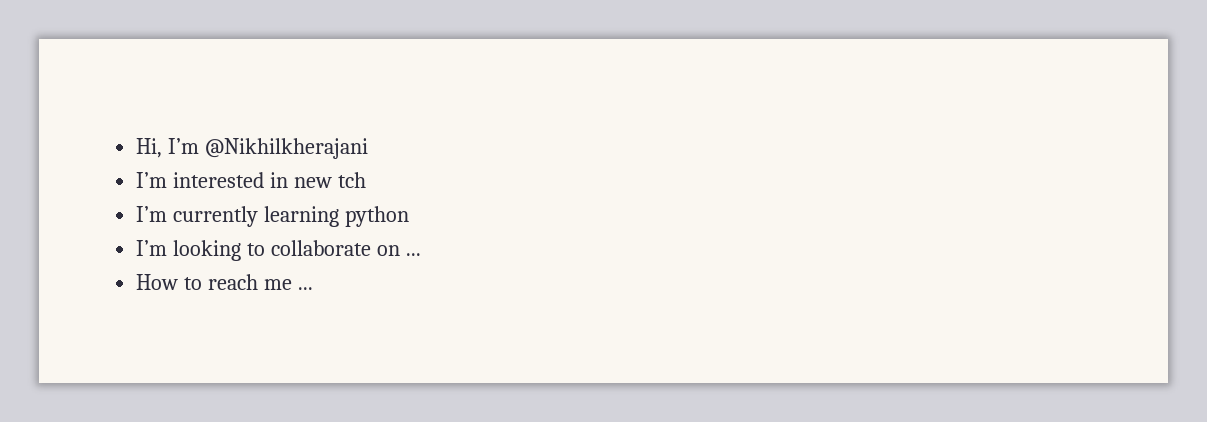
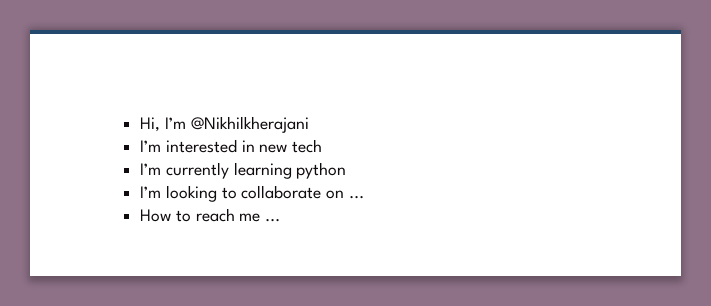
- I’m interested in new tch
+ I’m interested in new tech

